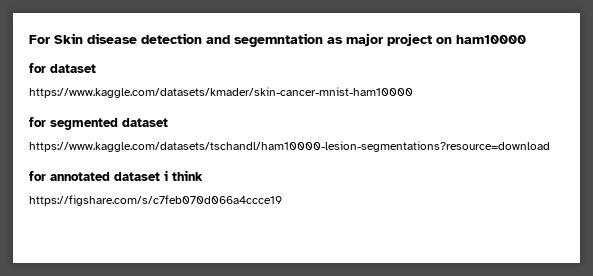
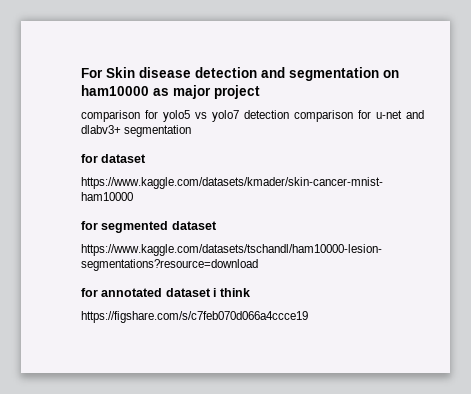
- For Skin disease detection and segemntation as major project on ham10000
+ For Skin disease detection and segmentation on ham10000 as major project
+ comparison for yolo5 vs yolo7 detection comparison for u-net and dlabv3+ segmentation

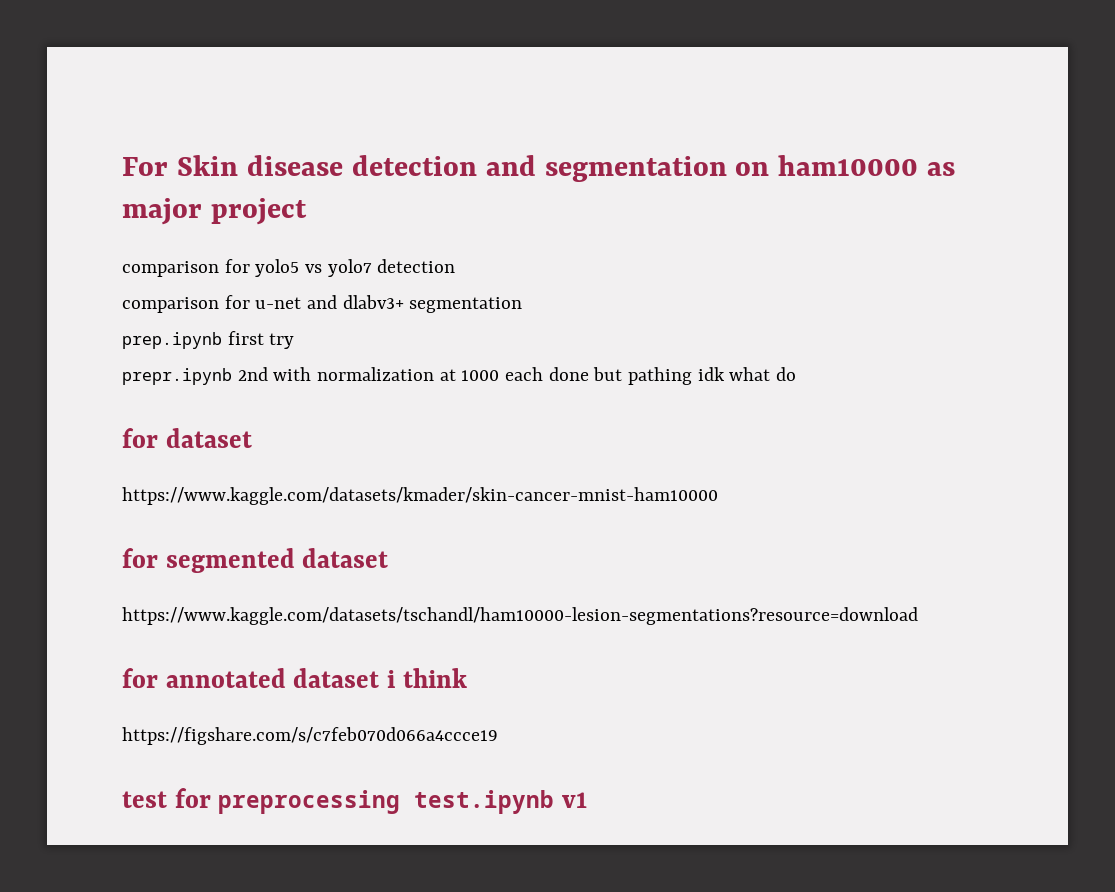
- comparison for yolo5 vs yolo7 detection comparison for u-net and dlabv3+ segmentation
+ comparison for yolo5 vs yolo7 detection
+ comparison for u-net and dlabv3+ segmentation
+ prep.ipynb first try
+ prepr.ipynb 2nd with normalization at 1000 each done but pathing idk what do
+ test for preprocessing test.ipynb v1

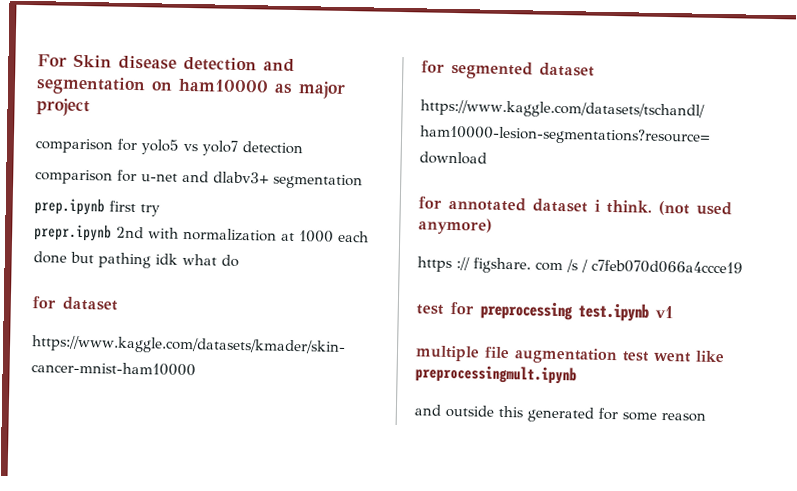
- for annotated dataset i think
- https://figshare.com/s/c7feb070d066a4ccce19
+ for annotated dataset i think. (not used anymore)
+ https :// figshare. com /s / c7feb070d066a4ccce19
+ multiple file augmentation test went like preprocessingmult.ipynb
+ and outside this generated for some reason

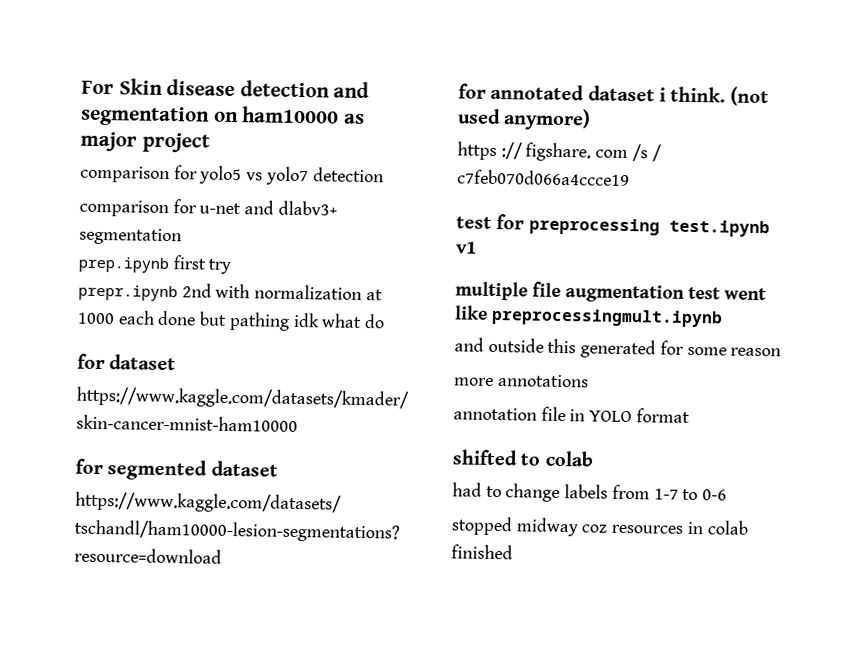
+ more annotations
+ annotation file in YOLO format
+ shifted to colab
+ had to change labels from 1-7 to 0-6
+ stopped midway coz resources in colab finished

